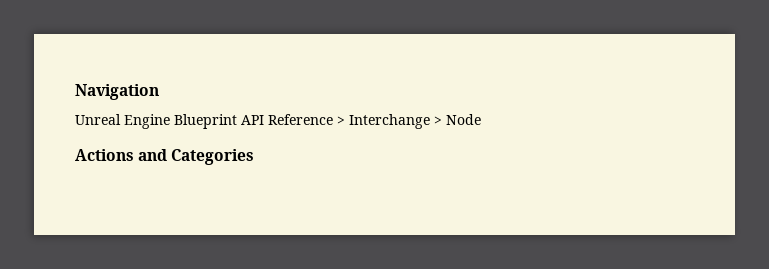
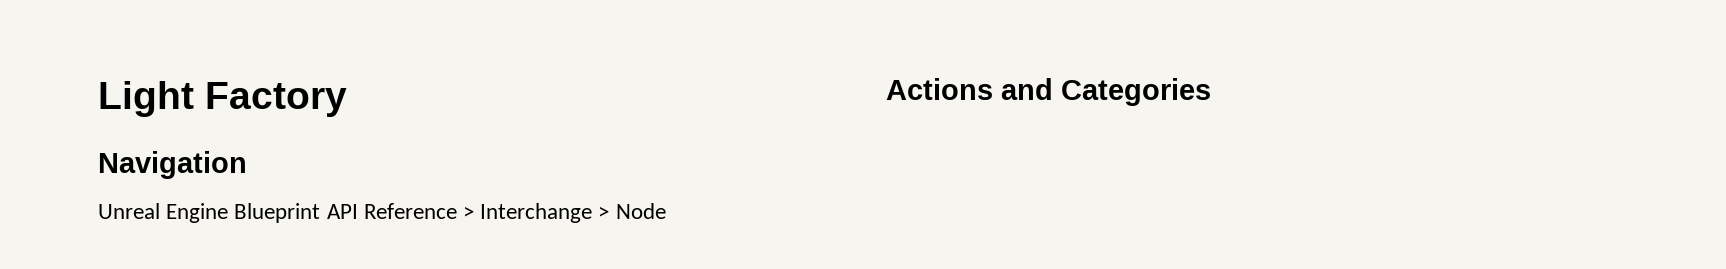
+ Light Factory

